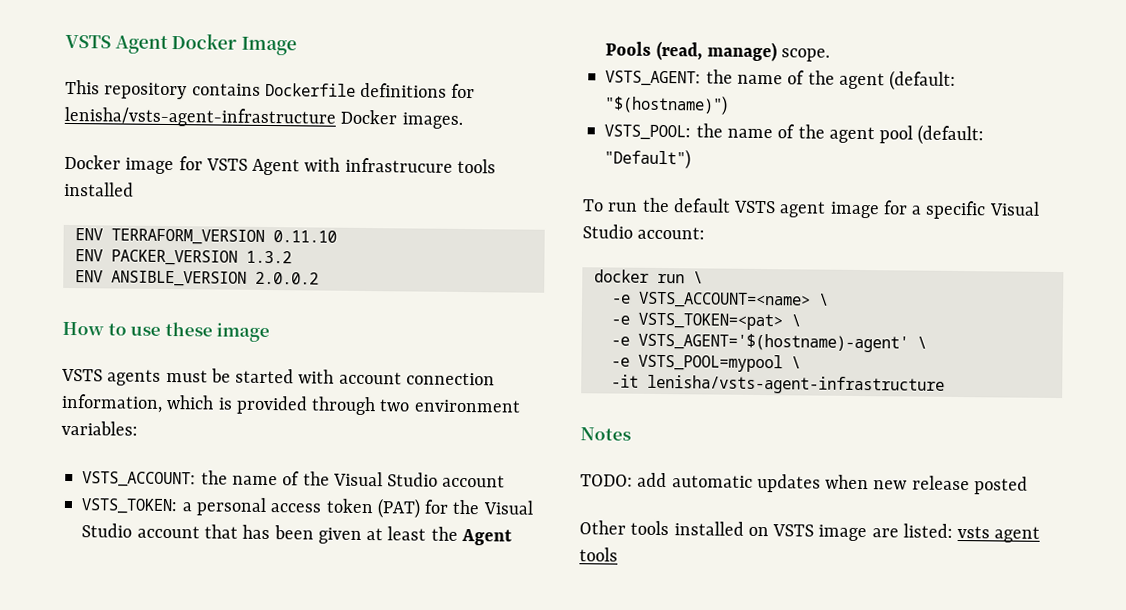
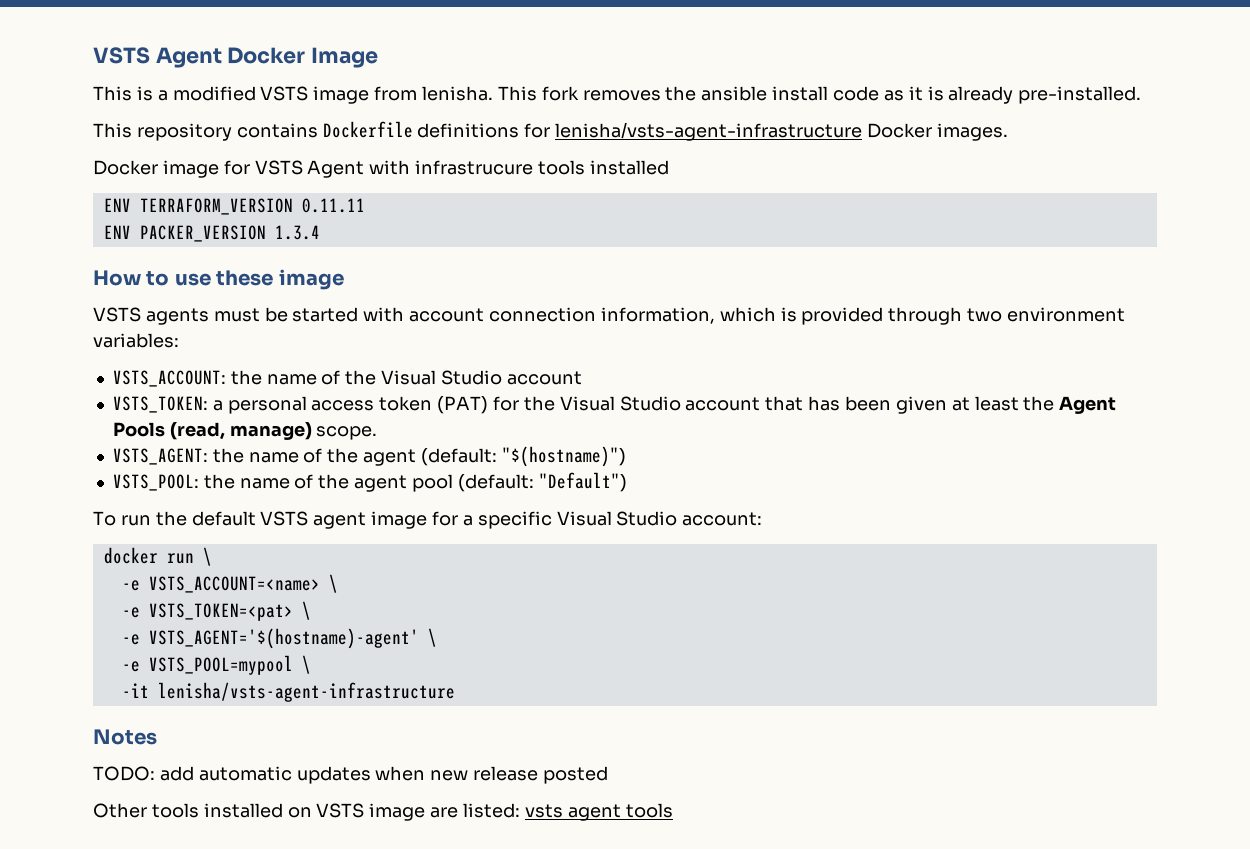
+ This is a modified VSTS image from lenisha. This fork removes the ansible install code as it is already pre-installed.
- ENV TERRAFORM_VERSION 0.11.10
+ ENV TERRAFORM_VERSION 0.11.11
- ENV PACKER_VERSION 1.3.2
- ENV ANSIBLE_VERSION 2.0.0.2
+ ENV PACKER_VERSION 1.3.4

